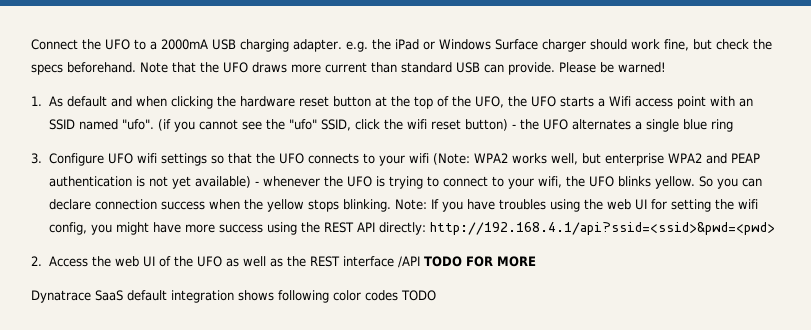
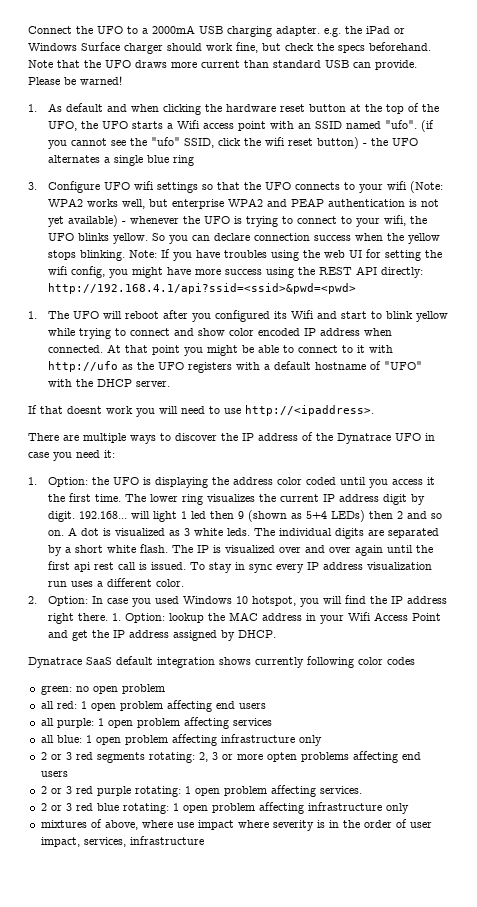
- 2. Access the web UI of the UFO as well as the REST interface /API TODO FOR MORE
+ 1. The UFO will reboot after you configured its Wifi and start to blink yellow while trying to connect and show color encoded IP address when connected. At that point you might be able to connect to it with http://ufo as the UFO registers with a default hostname of "UFO" with the DHCP server.
+ If that doesnt work you will need to use http://<ipaddress>.
+ There are multiple ways to discover the IP address of the Dynatrace UFO in case you need it:
+ 1. Option: the UFO is displaying the address color coded until you access it the first time. The lower ring visualizes the current IP address digit by digit. 192.168... will light 1 led then 9 (shown as 5+4 LEDs) then 2 and so on. A dot is visualized as 3 white leds. The individual digits are separated by a short white flash. The IP is visualized over and over again until the first api rest call is issued. To stay in sync every IP address visualization run uses a different color.
+ 2. Option: In case you used Windows 10 hotspot, you will find the IP address right there. 1. Option: lookup the MAC address in your Wifi Access Point and get the IP address assigned by DHCP.
- Dynatrace SaaS default integration shows following color codes TODO
+ Dynatrace SaaS default integration shows currently following color codes
+ green: no open problem
+ all red: 1 open problem affecting end users
+ all purple: 1 open problem affecting services
+ all blue: 1 open problem affecting infrastructure only
+ 2 or 3 red segments rotating: 2, 3 or more opten problems affecting end users
+ 2 or 3 red purple rotating: 1 open problem affecting services.
+ 2 or 3 red blue rotating: 1 open problem affecting infrastructure only
+ mixtures of above, where use impact where severity is in the order of user impact, services, infrastructure

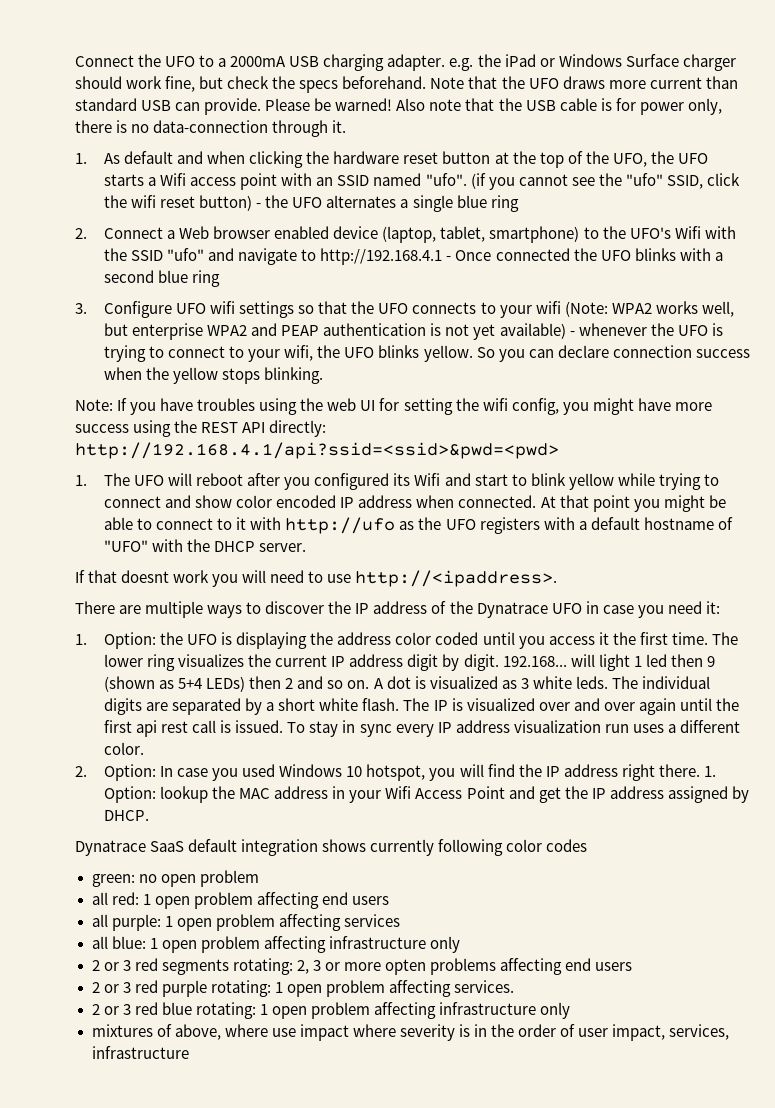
+ Also note that the USB cable is for power only, there is no data-connection through it.
+ 2. Connect a Web browser enabled device (laptop, tablet, smartphone) to the UFO's Wifi with the SSID "ufo" and navigate to http://192.168.4.1 - Once connected the UFO blinks with a second blue ring
- So you can declare connection success when the yellow stops blinking. Note: If you have troubles using the web UI for setting the wifi config, you might have more success using the REST API directly: http://192.168.4.1/api?ssid=<ssid>&pwd=<pwd>
+ So you can declare connection success when the yellow stops blinking.
+ Note: If you have troubles using the web UI for setting the wifi config, you might have more success using the REST API directly: http://192.168.4.1/api?ssid=<ssid>&pwd=<pwd>

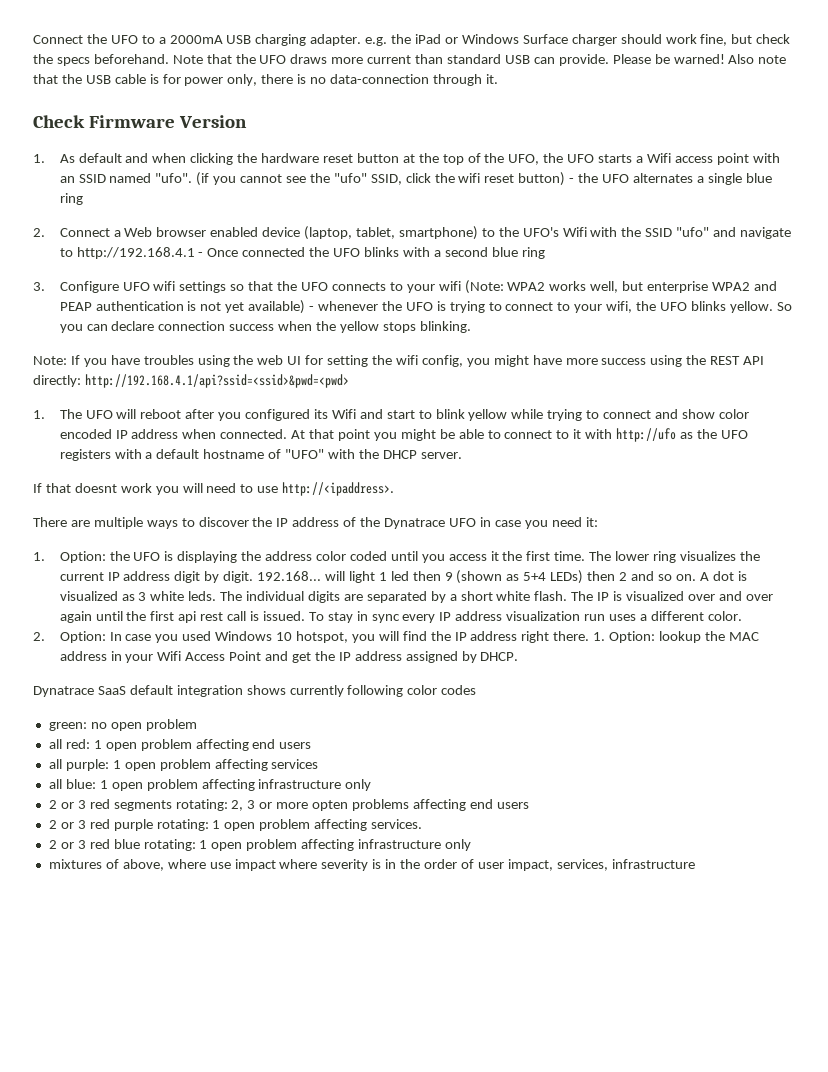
+ Check Firmware Version

